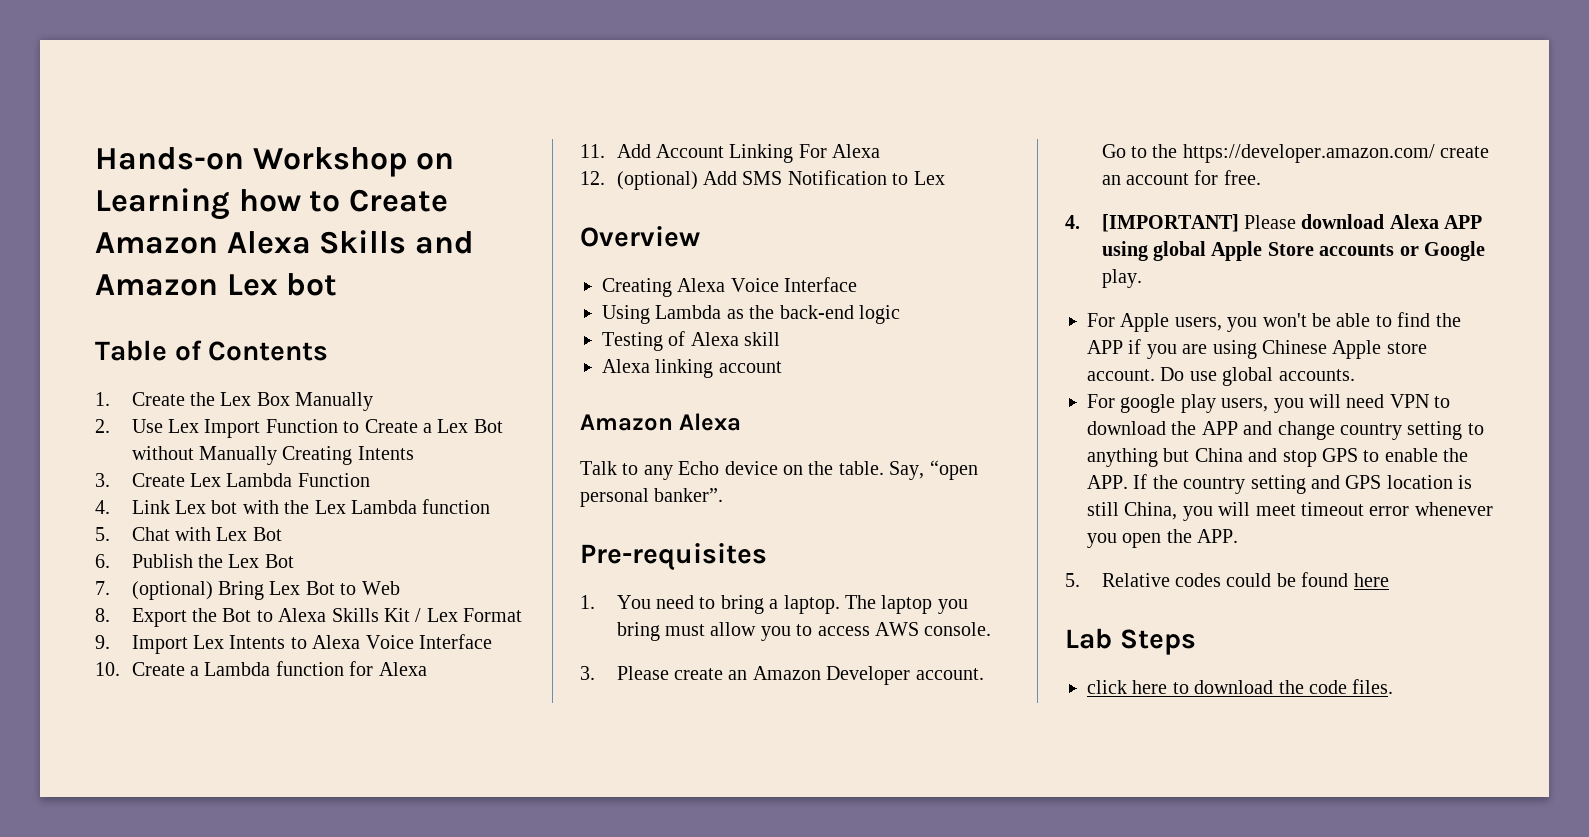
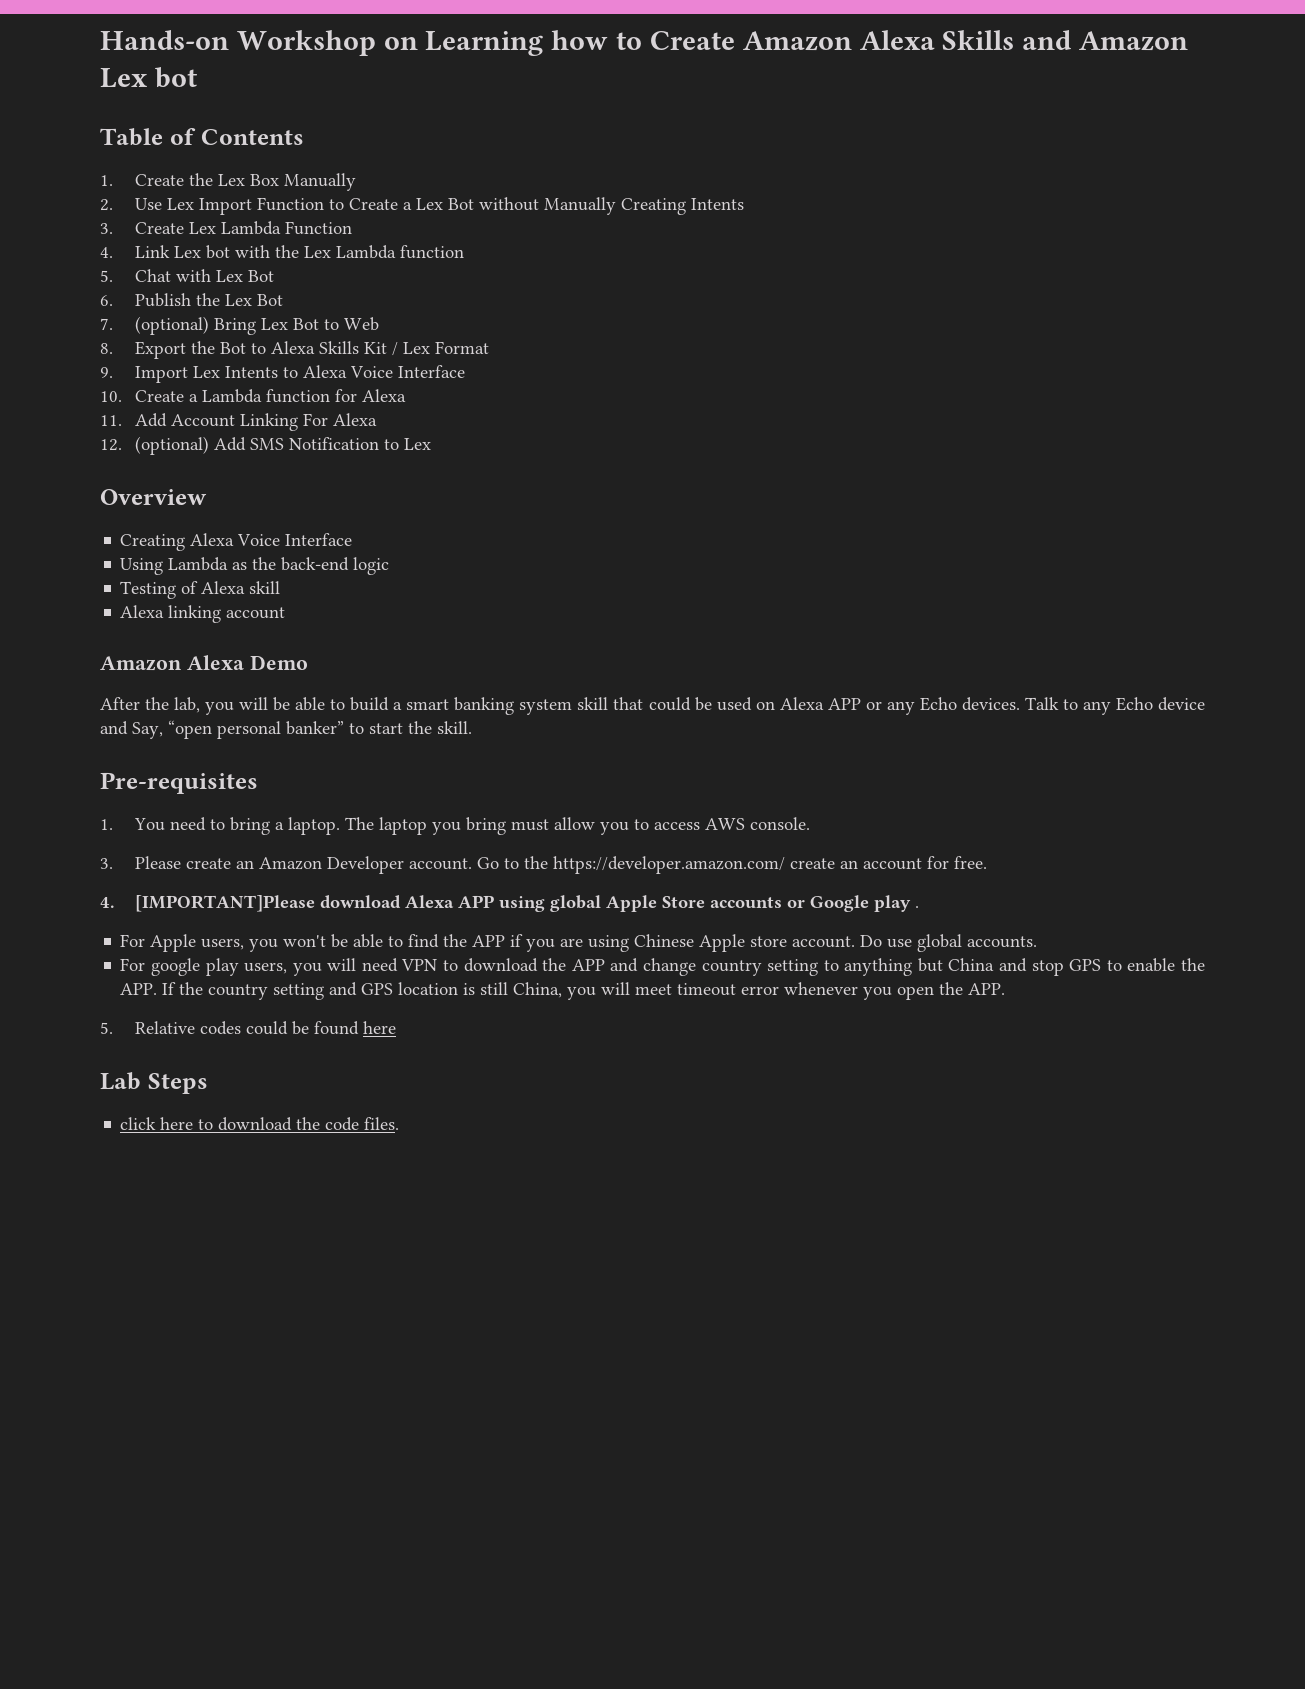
  Alexa linking account
- Amazon Alexa
- Talk to any Echo device on the table. Say, “open personal banker”.
+ Amazon Alexa Demo
+ After the lab, you will be able to build a smart banking system skill that could be used on Alexa APP or any Echo devices. Talk to any Echo device and Say, “open personal banker” to start the skill.
- 4. [IMPORTANT] Please download Alexa APP using global Apple Store accounts or Google play.
+ 4. [IMPORTANT]Please download Alexa APP using global Apple Store accounts or Google play .

